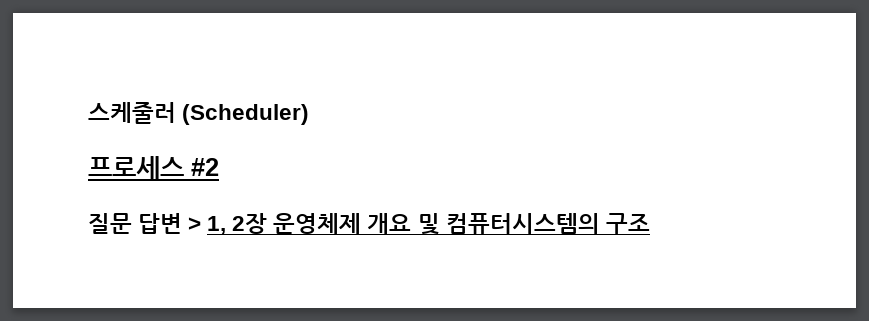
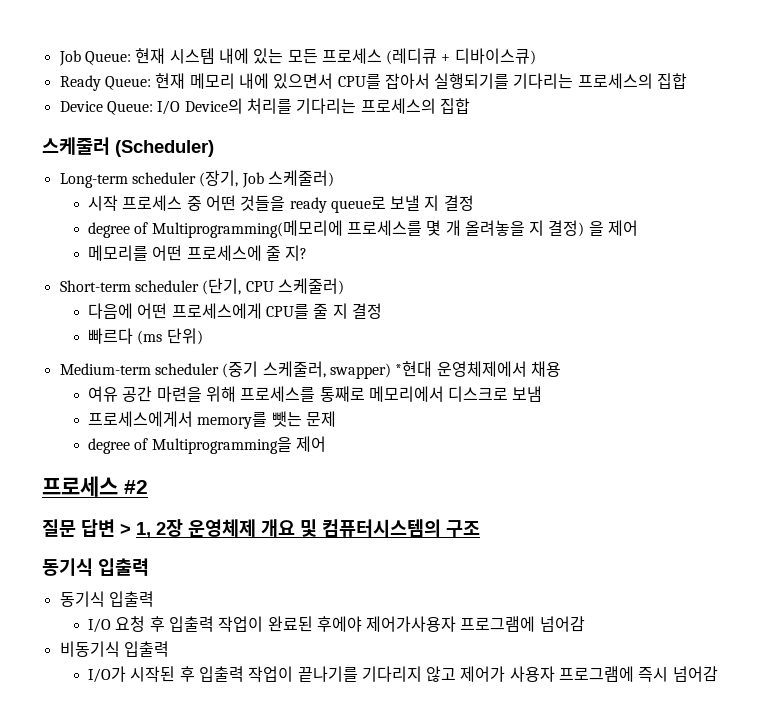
+ Job Queue: 현재 시스템 내에 있는 모든 프로세스 (레디큐 + 디바이스큐)
+ Ready Queue: 현재 메모리 내에 있으면서 CPU를 잡아서 실행되기를 기다리는 프로세스의 집합
+ Device Queue: I/O Device의 처리를 기다리는 프로세스의 집합
  스케줄러 (Scheduler)
+ Long-term scheduler (장기, Job 스케줄러)
+ 시작 프로세스 중 어떤 것들을 ready queue로 보낼 지 결정
+ degree of Multiprogramming(메모리에 프로세스를 몇 개 올려놓을 지 결정) 을 제어
+ 메모리를 어떤 프로세스에 줄 지?
+ Short-term scheduler (단기, CPU 스케줄러)
+ 다음에 어떤 프로세스에게 CPU를 줄 지 결정
+ 빠르다 (ms 단위)
+ Medium-term scheduler (중기 스케줄러, swapper) *현대 운영체제에서 채용
+ 여유 공간 마련을 위해 프로세스를 통째로 메모리에서 디스크로 보냄
+ 프로세스에게서 memory를 뺏는 문제
+ degree of Multiprogramming을 제어
  질문 답변 > 1, 2장 운영체제 개요 및 컴퓨터시스템의 구조
+ 동기식 입출력
+ 동기식 입출력
+ I/O 요청 후 입출력 작업이 완료된 후에야 제어가사용자 프로그램에 넘어감
+ 비동기식 입출력
+ I/O가 시작된 후 입출력 작업이 끝나기를 기다리지 않고 제어가 사용자 프로그램에 즉시 넘어감

